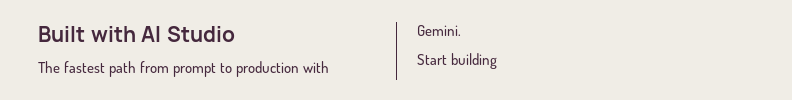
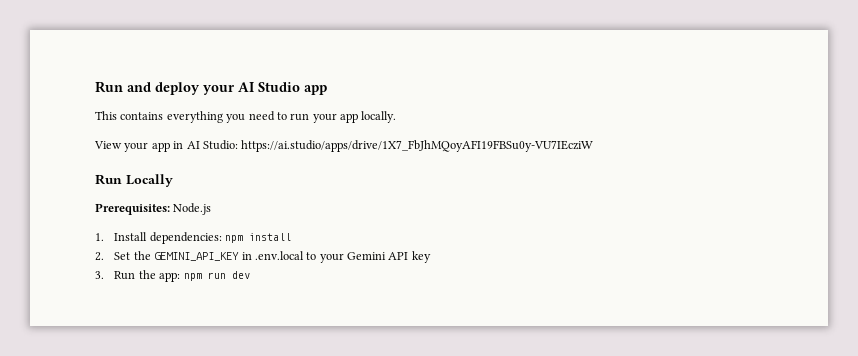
- Built with AI Studio
- The fastest path from prompt to production with Gemini.
- Start building
+ Run and deploy your AI Studio app
+ This contains everything you need to run your app locally.
+ View your app in AI Studio: https://ai.studio/apps/drive/1X7_FbJhMQoyAFI19FBSu0y-VU7IEcziW
+ Run Locally
+ Prerequisites: Node.js
+ 1. Install dependencies: npm install
+ 2. Set the GEMINI_API_KEY in .env.local to your Gemini API key
+ 3. Run the app: npm run dev

